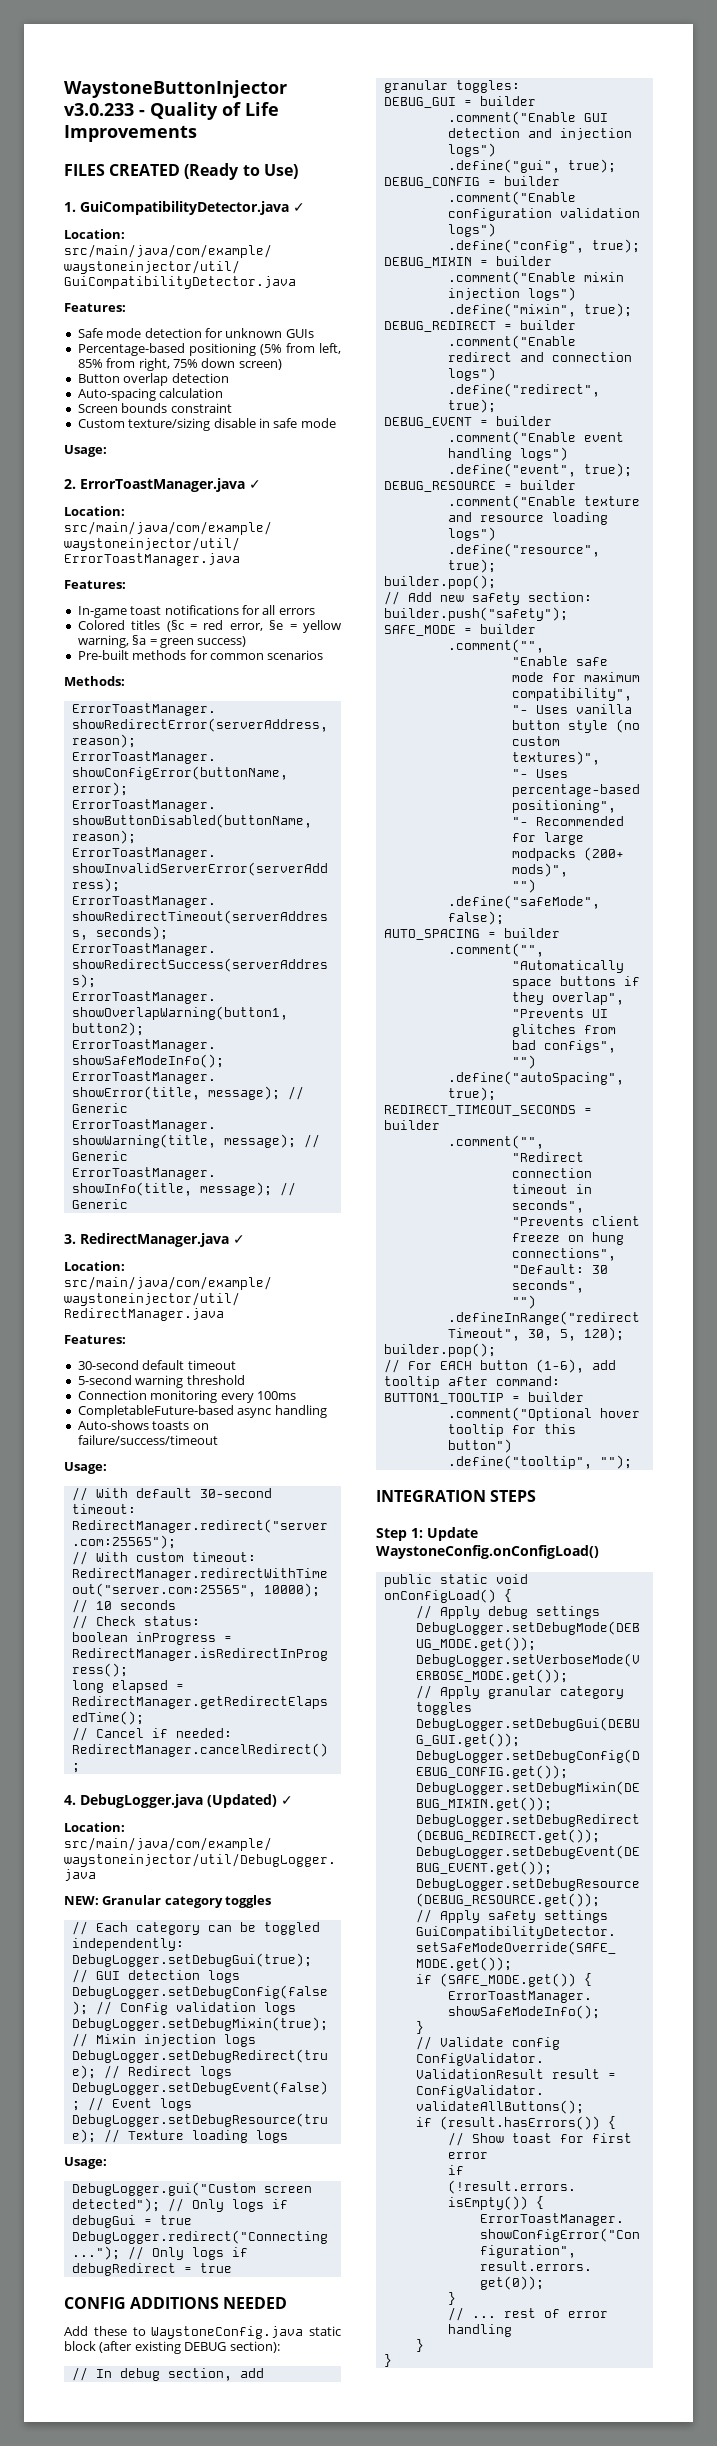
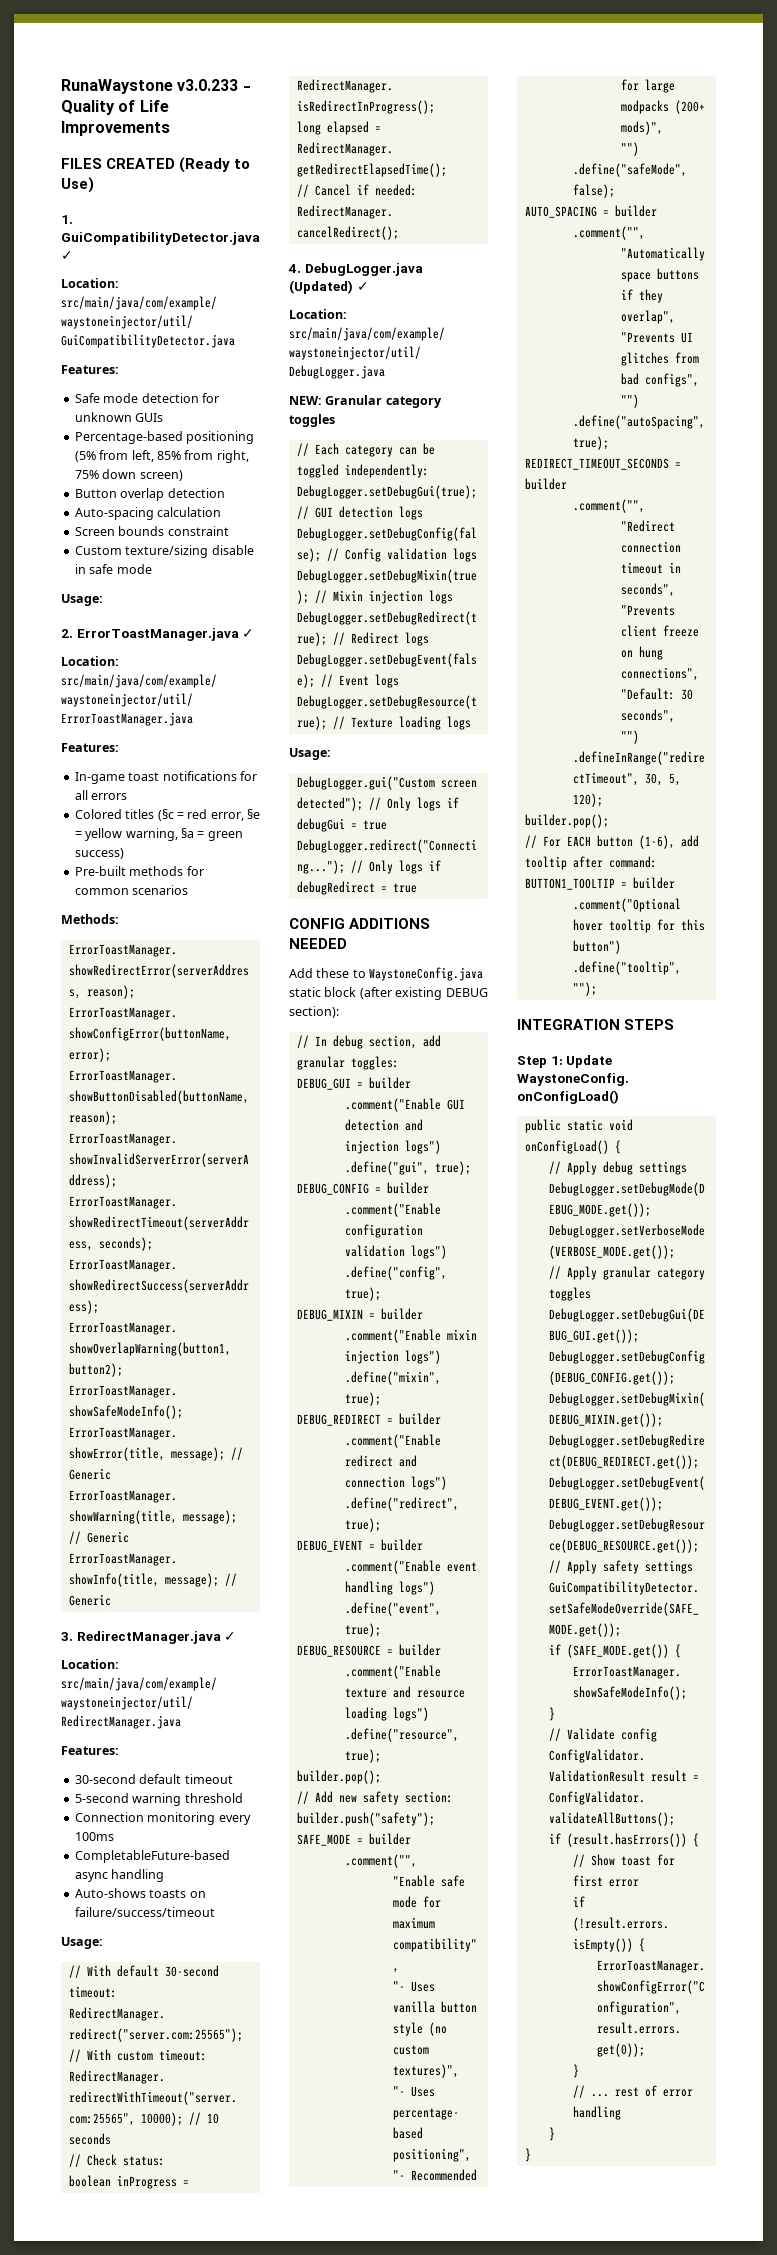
- WaystoneButtonInjector v3.0.233 - Quality of Life Improvements
+ RunaWaystone v3.0.233 - Quality of Life Improvements

